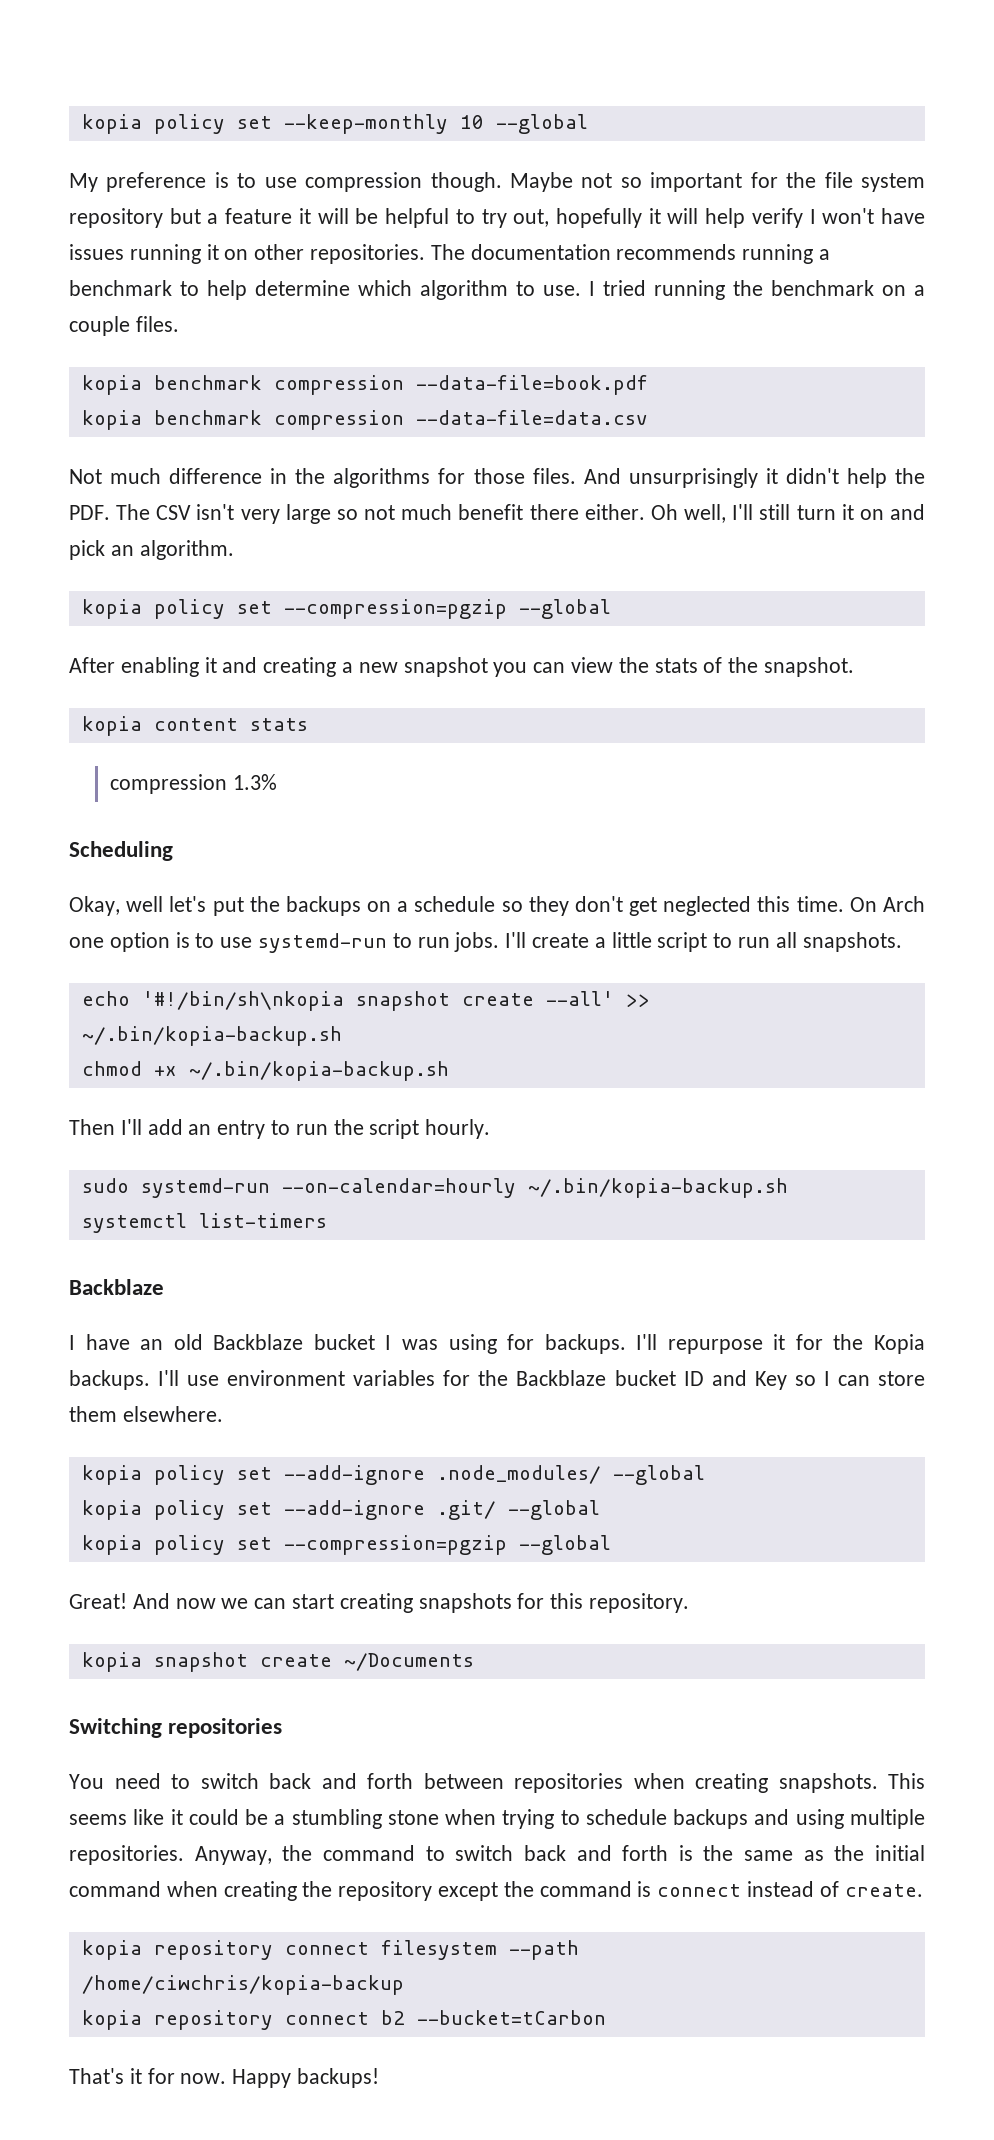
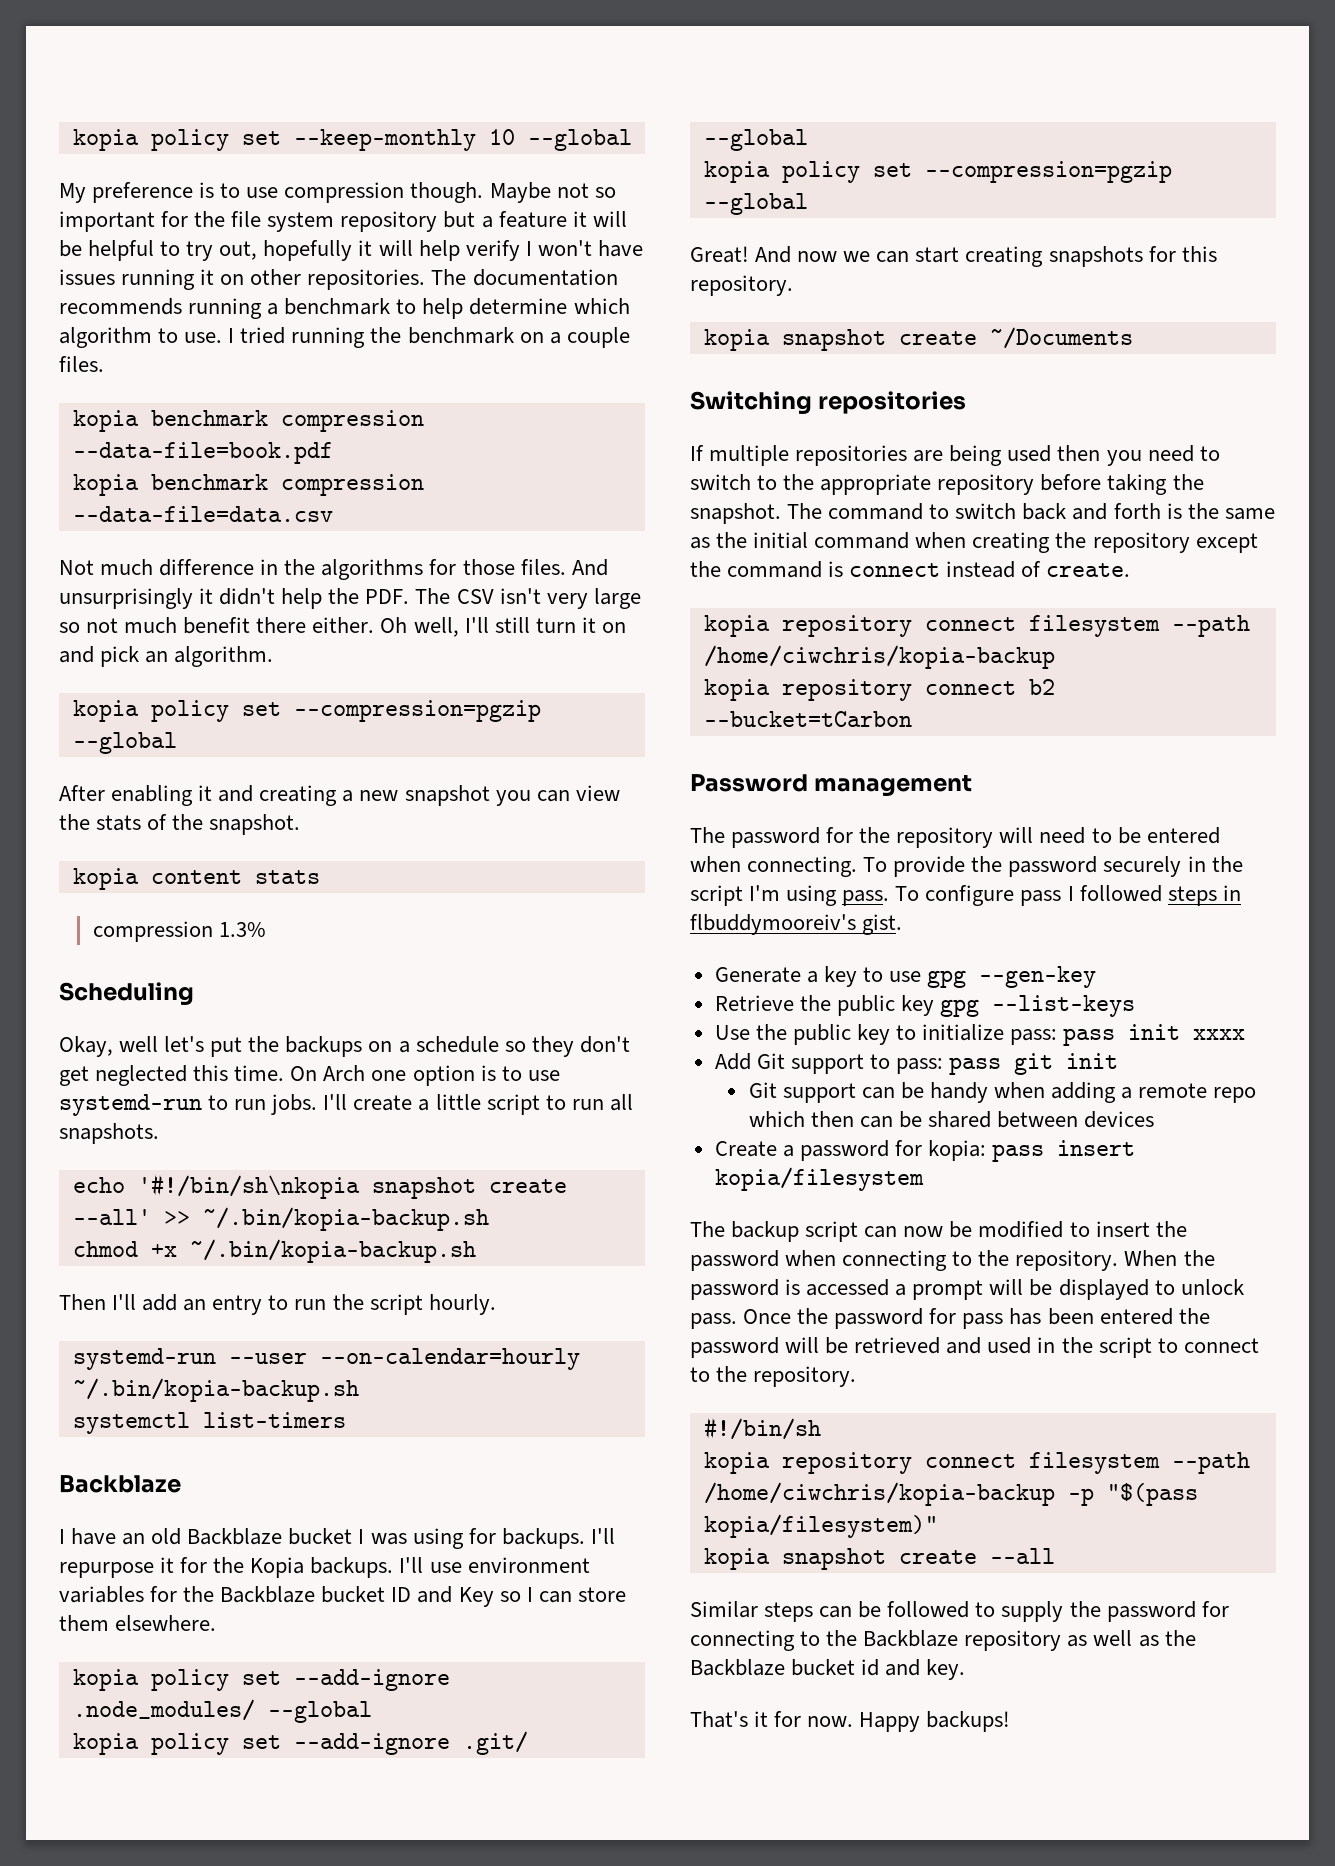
- sudo systemd-run --on-calendar=hourly ~/.bin/kopia-backup.sh
+ systemd-run --user --on-calendar=hourly ~/.bin/kopia-backup.sh
- You need to switch back and forth between repositories when creating snapshots. This seems like it could be a stumbling stone when trying to schedule backups and using multiple repositories. Anyway, the command to switch back and forth is the same as the initial command when creating the repository except the command is connect instead of create.
+ If multiple repositories are being used then you need to switch to the appropriate repository before taking the snapshot. The command to switch back and forth is the same as the initial command when creating the repository except the command is connect instead of create.
+ Password management
+ The password for the repository will need to be entered when connecting. To provide the password securely in the script I'm using pass. To configure pass I followed steps in flbuddymooreiv's gist.
+ Generate a key to use gpg --gen-key
+ Retrieve the public key gpg --list-keys
+ Use the public key to initialize pass: pass init xxxx
+ Add Git support to pass: pass git init
+ Git support can be handy when adding a remote repo which then can be shared between devices
+ Create a password for kopia: pass insert kopia/filesystem
+ The backup script can now be modified to insert the password when connecting to the repository. When the password is accessed a prompt will be displayed to unlock pass. Once the password for pass has been entered the password will be retrieved and used in the script to connect to the repository.
+ #!/bin/sh
+ kopia repository connect filesystem --path /home/ciwchris/kopia-backup -p "$(pass kopia/filesystem)"
+ kopia snapshot create --all
+ Similar steps can be followed to supply the password for connecting to the Backblaze repository as well as the Backblaze bucket id and key.

